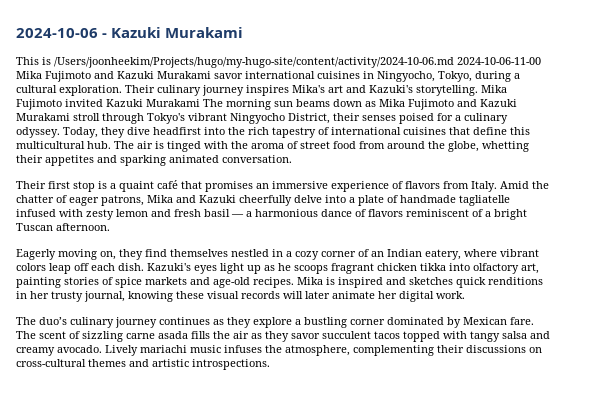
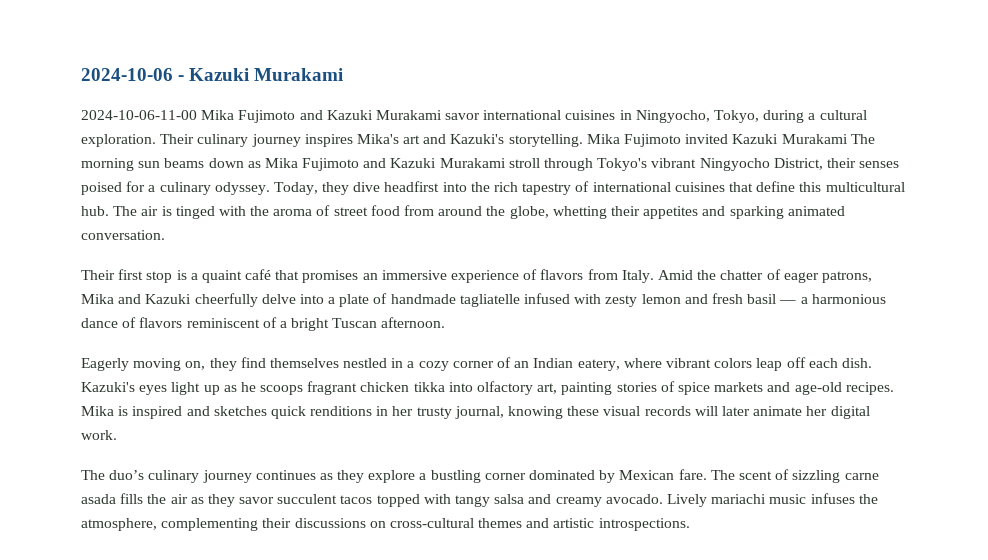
- This is /Users/joonheekim/Projects/hugo/my-hugo-site/content/activity/2024-10-06.md 2024-10-06-11-00 Mika Fujimoto and Kazuki Murakami savor international cuisines in Ningyocho, Tokyo, during a cultural exploration.
+ 2024-10-06-11-00 Mika Fujimoto and Kazuki Murakami savor international cuisines in Ningyocho, Tokyo, during a cultural exploration.

